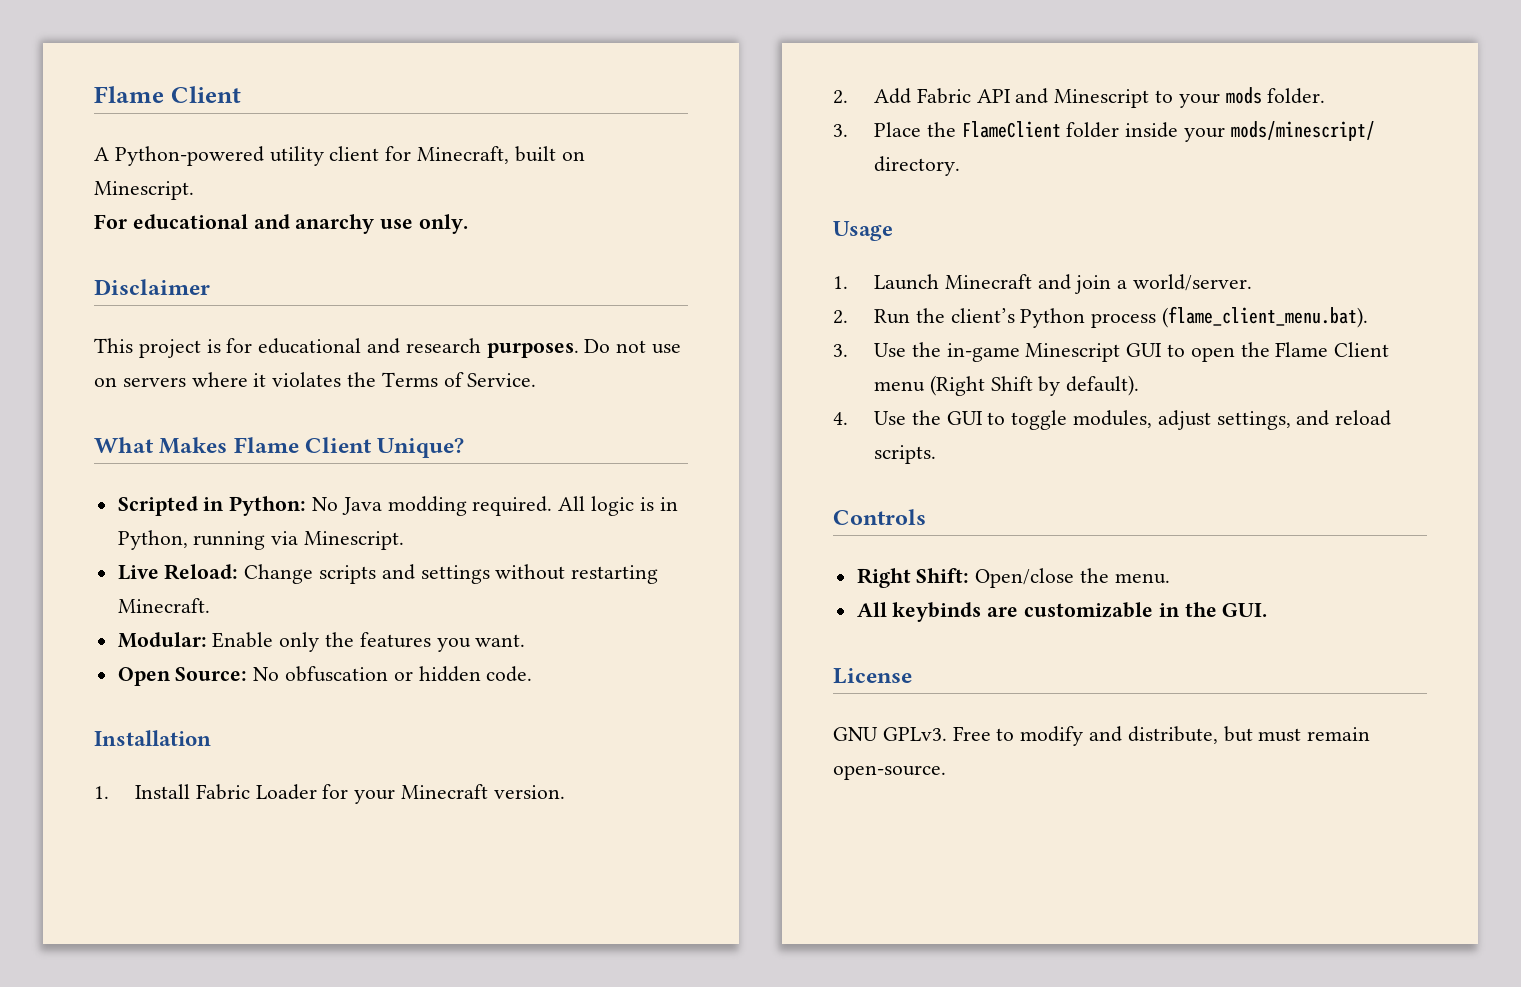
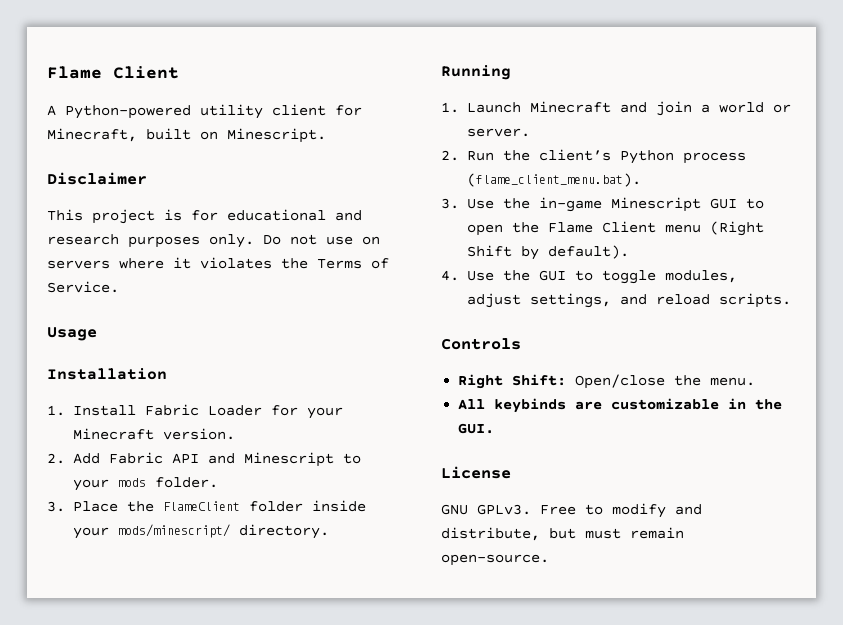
- For educational and anarchy use only.
- This project is for educational and research purposes.
+ This project is for educational and research purposes only.
- What Makes Flame Client Unique?
- Scripted in Python: No Java modding required. All logic is in Python, running via Minescript.
- Live Reload: Change scripts and settings without restarting Minecraft.
- Modular: Enable only the features you want.
- Open Source: No obfuscation or hidden code.
+ Usage
- Usage
+ Running
- 1. Launch Minecraft and join a world/server.
+ 1. Launch Minecraft and join a world or server.

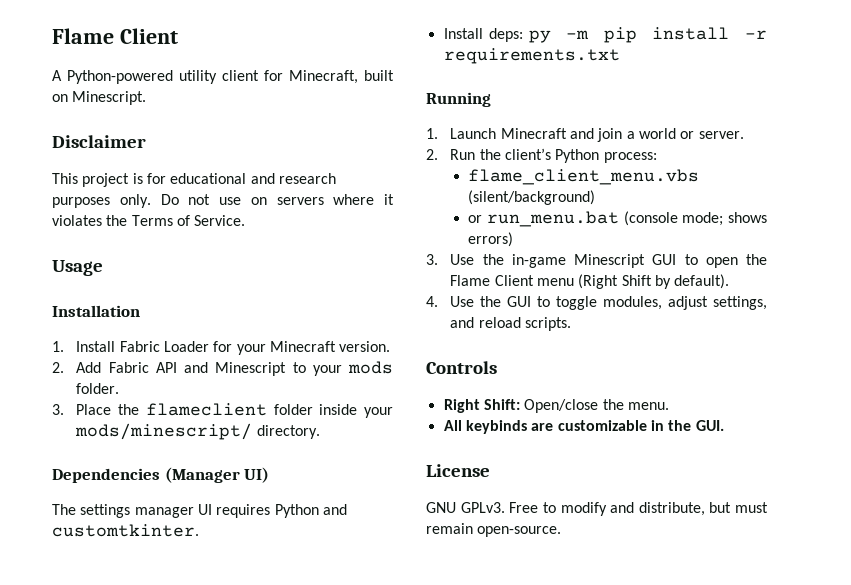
- 3. Place the FlameClient folder inside your mods/minescript/ directory.
+ 3. Place the flameclient folder inside your mods/minescript/ directory.
+ Dependencies (Manager UI)
+ The settings manager UI requires Python and customtkinter.
+ Install deps: py -m pip install -r requirements.txt
- 2. Run the client’s Python process (flame_client_menu.bat).
+ 2. Run the client’s Python process:
+ flame_client_menu.vbs (silent/background)
+ or run_menu.bat (console mode; shows errors)

